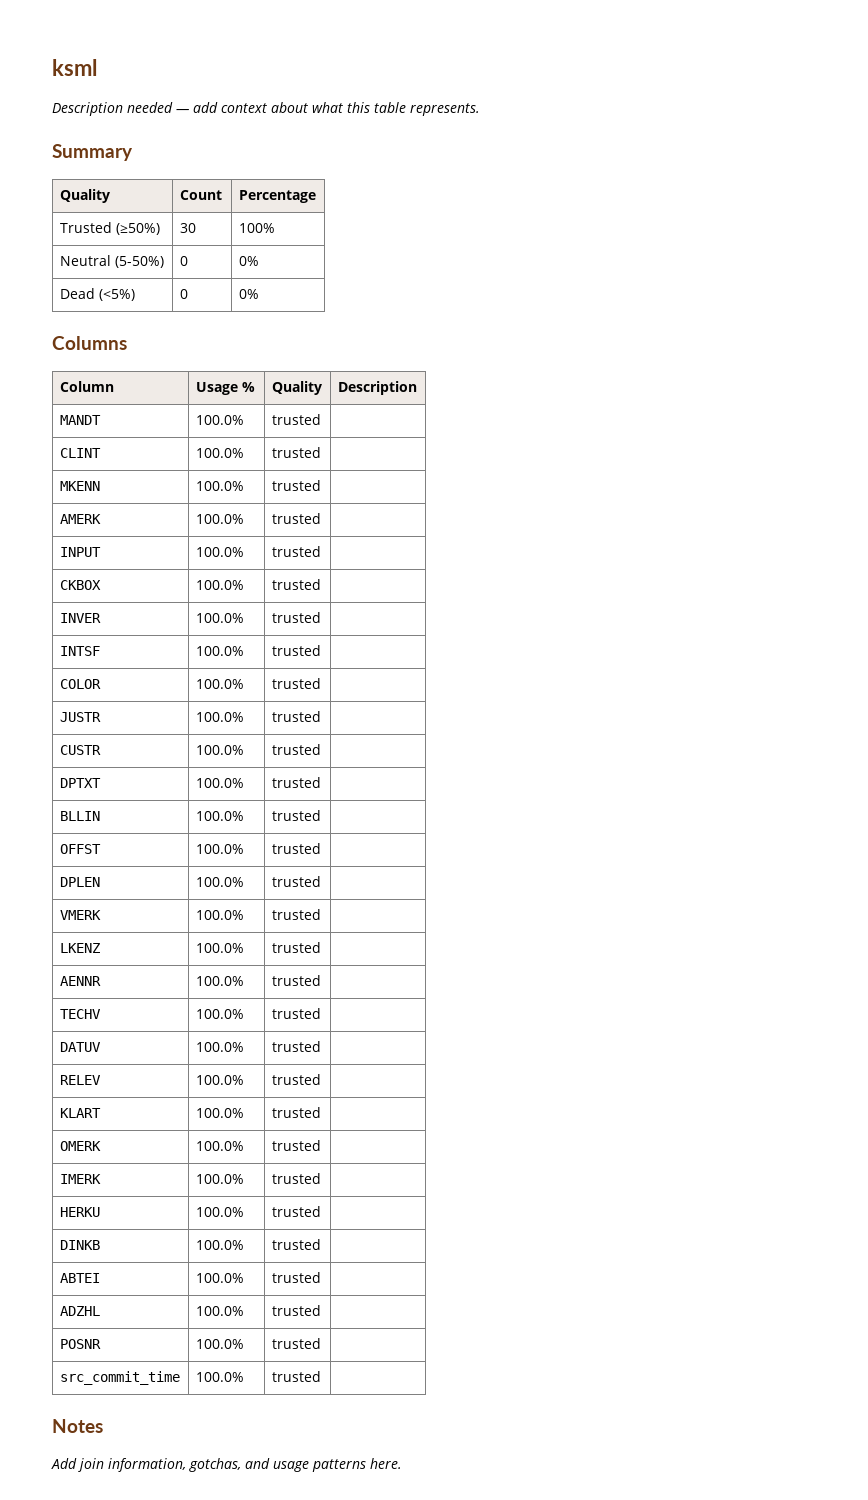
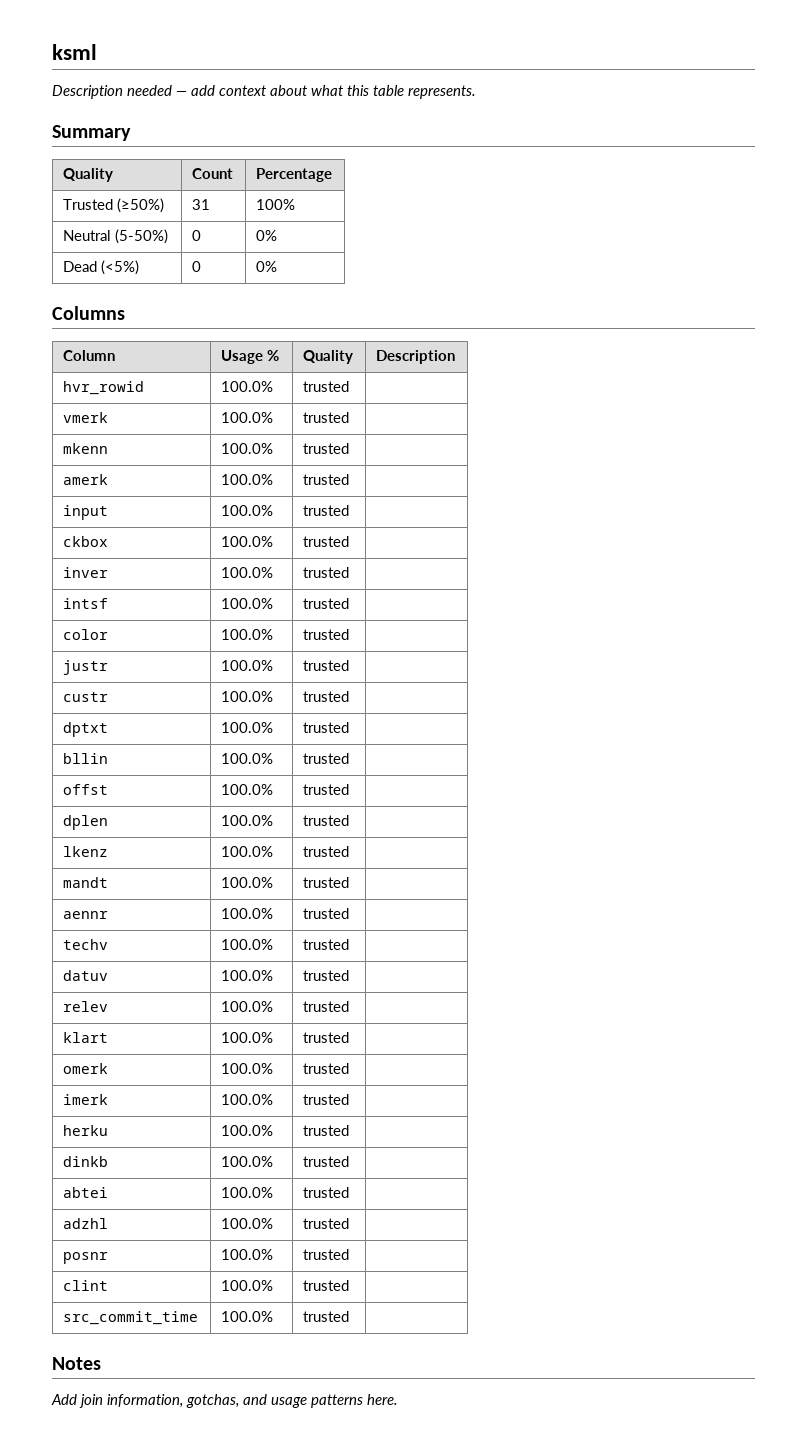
- Trusted (≥50%) | 30 | 100%
+ Trusted (≥50%) | 31 | 100%
- MANDT | 100.0% | trusted |
- CLINT | 100.0% | trusted |
- MKENN | 100.0% | trusted |
- AMERK | 100.0% | trusted |
- INPUT | 100.0% | trusted |
- CKBOX | 100.0% | trusted |
- INVER | 100.0% | trusted |
- INTSF | 100.0% | trusted |
- COLOR | 100.0% | trusted |
- JUSTR | 100.0% | trusted |
- CUSTR | 100.0% | trusted |
- DPTXT | 100.0% | trusted |
- BLLIN | 100.0% | trusted |
- OFFST | 100.0% | trusted |
- DPLEN | 100.0% | trusted |
- VMERK | 100.0% | trusted |
- LKENZ | 100.0% | trusted |
- AENNR | 100.0% | trusted |
- TECHV | 100.0% | trusted |
- DATUV | 100.0% | trusted |
- RELEV | 100.0% | trusted |
- KLART | 100.0% | trusted |
- OMERK | 100.0% | trusted |
- IMERK | 100.0% | trusted |
- HERKU | 100.0% | trusted |
- DINKB | 100.0% | trusted |
- ABTEI | 100.0% | trusted |
- ADZHL | 100.0% | trusted |
- POSNR | 100.0% | trusted |
+ hvr_rowid | 100.0% | trusted |
+ vmerk | 100.0% | trusted |
+ mkenn | 100.0% | trusted |
+ amerk | 100.0% | trusted |
+ input | 100.0% | trusted |
+ ckbox | 100.0% | trusted |
+ inver | 100.0% | trusted |
+ intsf | 100.0% | trusted |
+ color | 100.0% | trusted |
+ justr | 100.0% | trusted |
+ custr | 100.0% | trusted |
+ dptxt | 100.0% | trusted |
+ bllin | 100.0% | trusted |
+ offst | 100.0% | trusted |
+ dplen | 100.0% | trusted |
+ lkenz | 100.0% | trusted |
+ mandt | 100.0% | trusted |
+ aennr | 100.0% | trusted |
+ techv | 100.0% | trusted |
+ datuv | 100.0% | trusted |
+ relev | 100.0% | trusted |
+ klart | 100.0% | trusted |
+ omerk | 100.0% | trusted |
+ imerk | 100.0% | trusted |
+ herku | 100.0% | trusted |
+ dinkb | 100.0% | trusted |
+ abtei | 100.0% | trusted |
+ adzhl | 100.0% | trusted |
+ posnr | 100.0% | trusted |
+ clint | 100.0% | trusted |

